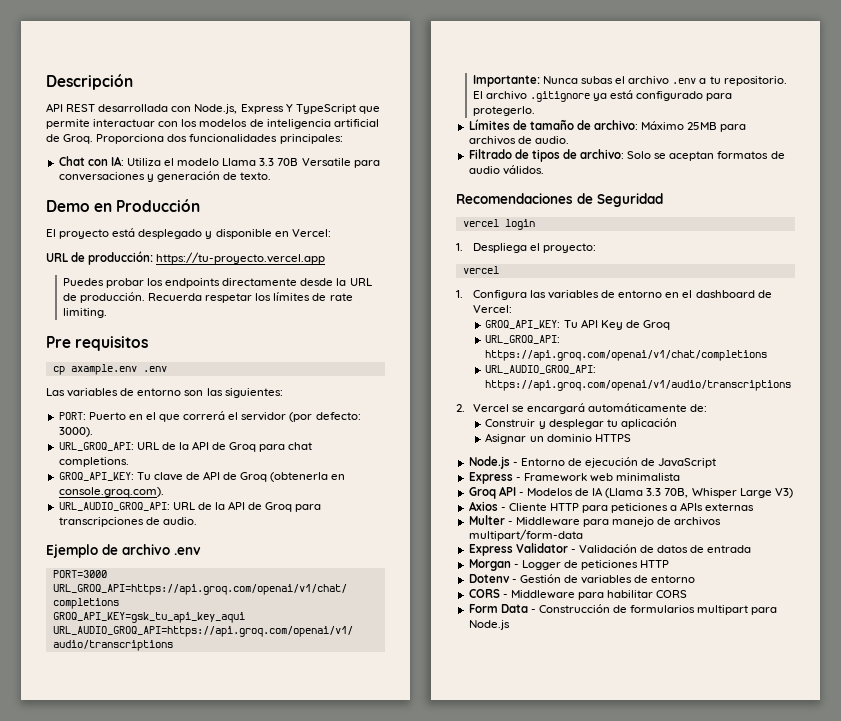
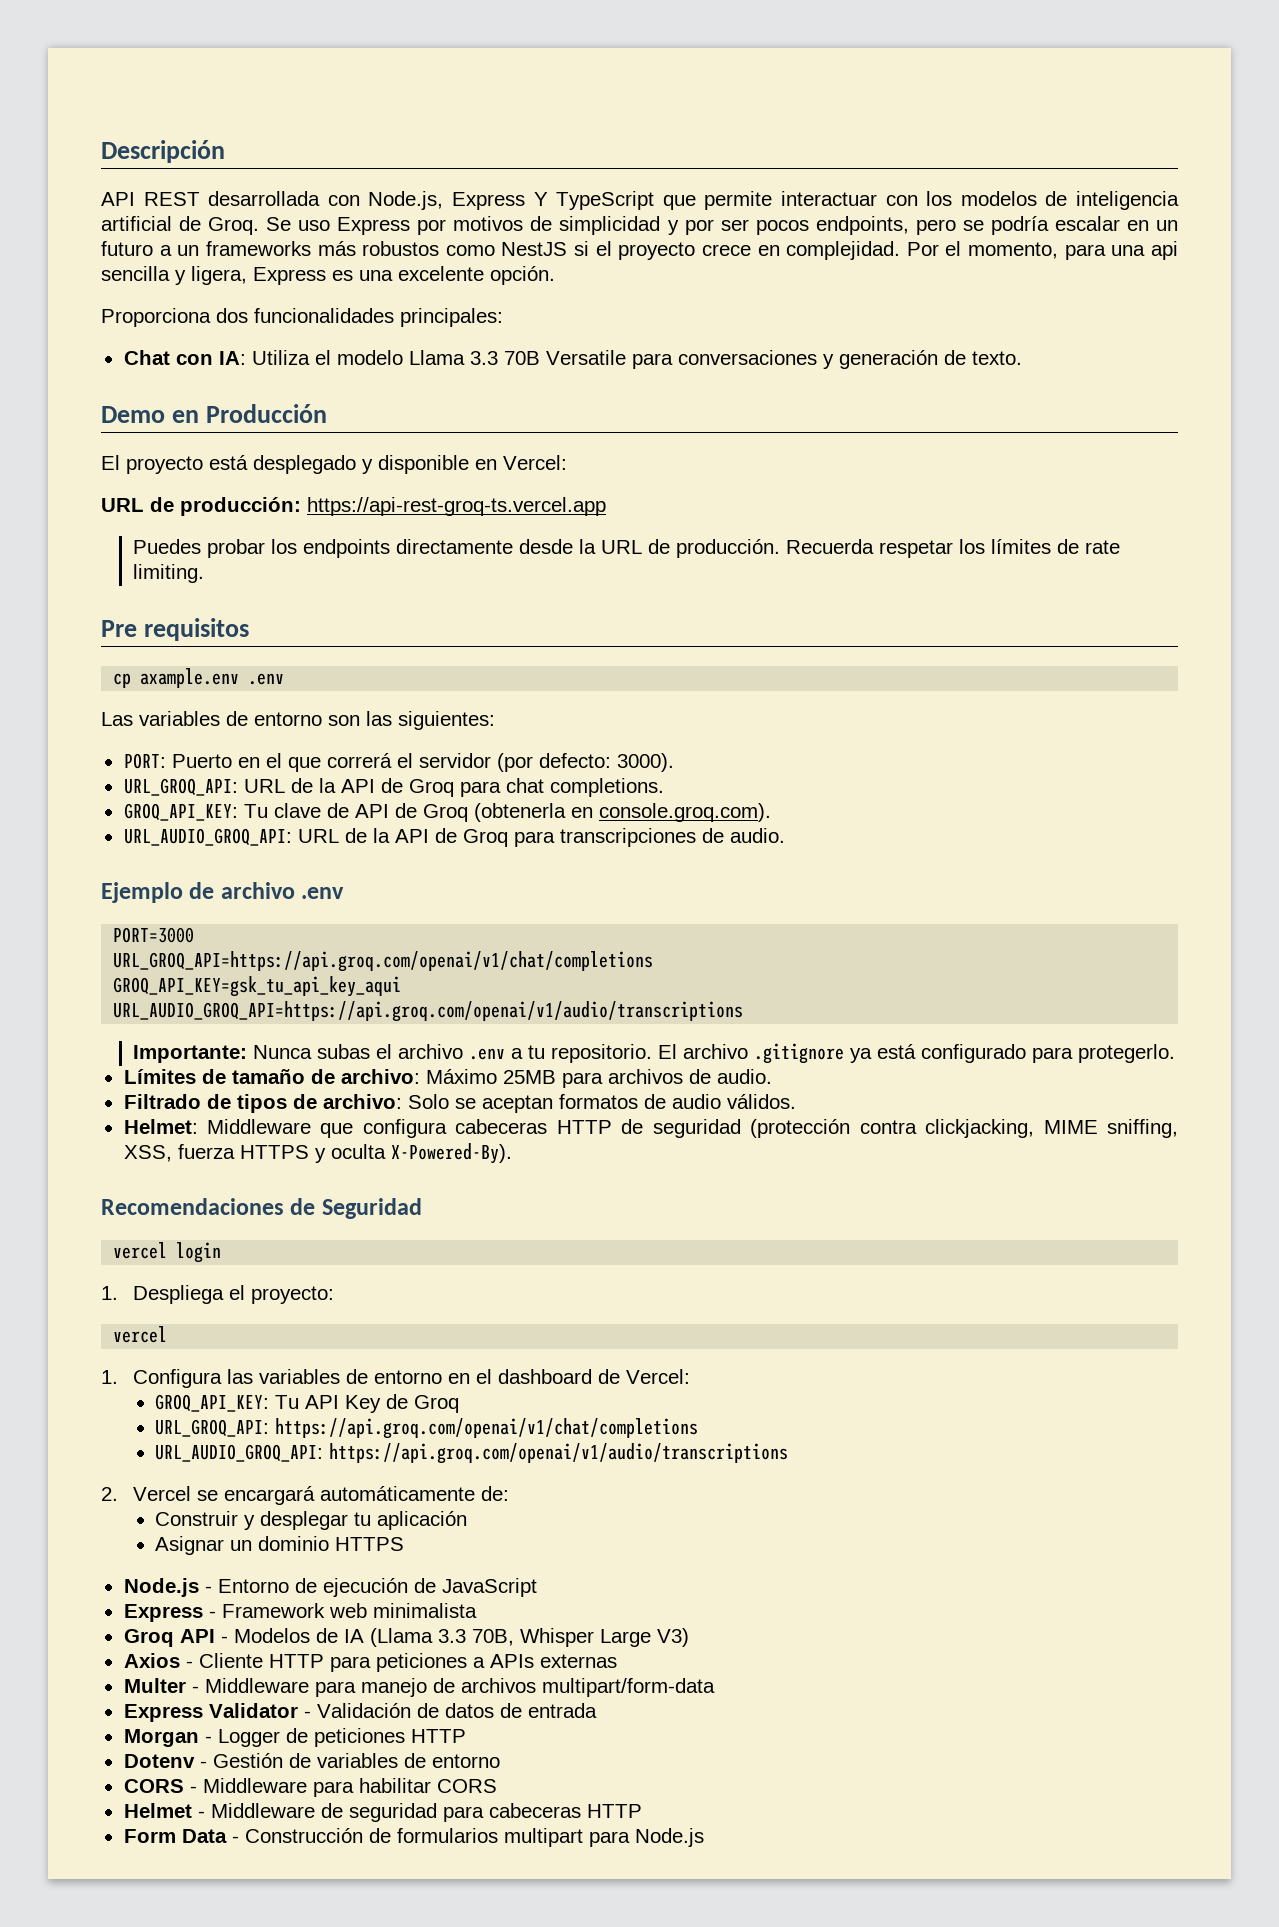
- API REST desarrollada con Node.js, Express Y TypeScript que permite interactuar con los modelos de inteligencia artificial de Groq. Proporciona dos funcionalidades principales:
+ API REST desarrollada con Node.js, Express Y TypeScript que permite interactuar con los modelos de inteligencia artificial de Groq. Se uso Express por motivos de simplicidad y por ser pocos endpoints, pero se podría escalar en un futuro a un frameworks más robustos como NestJS si el proyecto crece en complejidad. Por el momento, para una api sencilla y ligera, Express es una excelente opción.
+ Proporciona dos funcionalidades principales:
- URL de producción: https://tu-proyecto.vercel.app
+ URL de producción: https://api-rest-groq-ts.vercel.app
+ Helmet: Middleware que configura cabeceras HTTP de seguridad (protección contra clickjacking, MIME sniffing, XSS, fuerza HTTPS y oculta X-Powered-By).
+ Helmet - Middleware de seguridad para cabeceras HTTP

